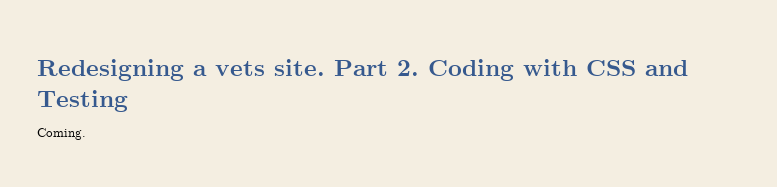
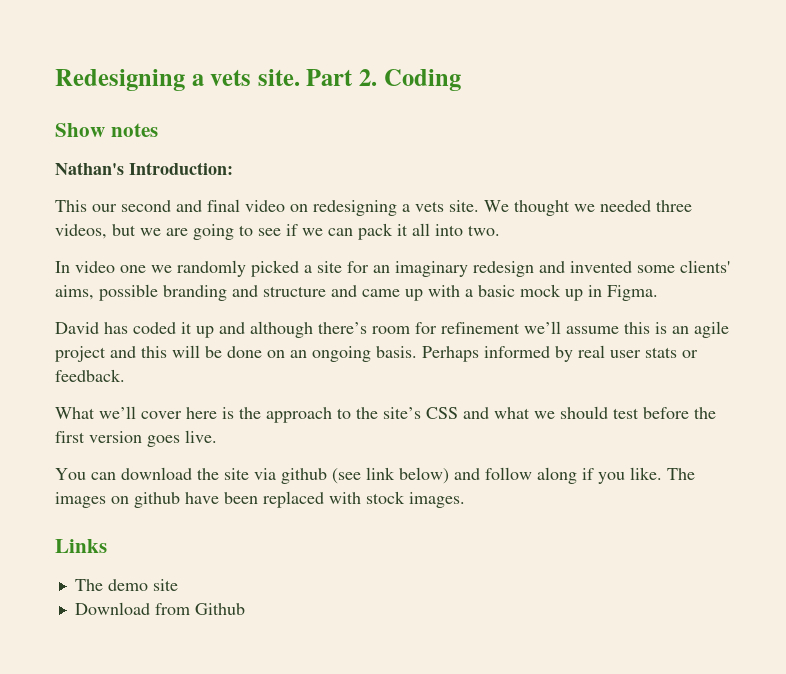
- Part 2. Coding with CSS and Testing
- Coming.
+ Part 2. Coding
+ Show notes
+ Nathan's Introduction:
+ This our second and final video on redesigning a vets site. We thought we needed three videos, but we are going to see if we can pack it all into two.
+ In video one we randomly picked a site for an imaginary redesign and invented some clients' aims, possible branding and structure and came up with a basic mock up in Figma.
+ David has coded it up and although there’s room for refinement we’ll assume this is an agile project and this will be done on an ongoing basis. Perhaps informed by real user stats or feedback.
+ What we’ll cover here is the approach to the site’s CSS and what we should test before the first version goes live.
+ You can download the site via github (see link below) and follow along if you like. The images on github have been replaced with stock images.
+ Links
+ The demo site
+ Download from Github

